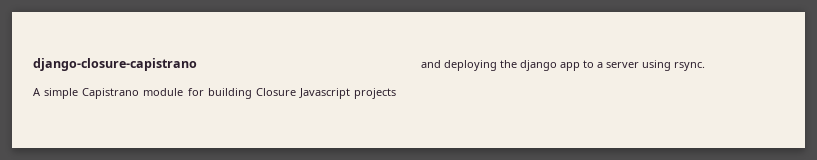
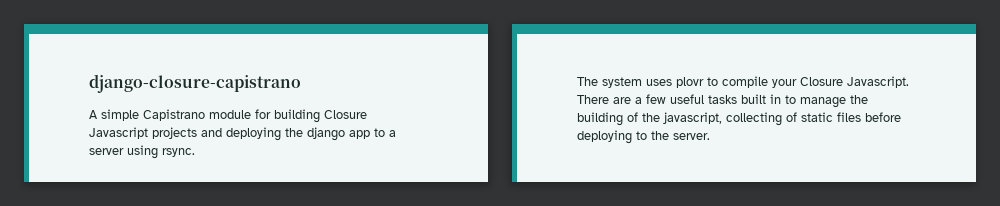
+ The system uses plovr to compile your Closure Javascript. There are a few useful tasks built in to manage the building of the javascript, collecting of static files before deploying to the server.

